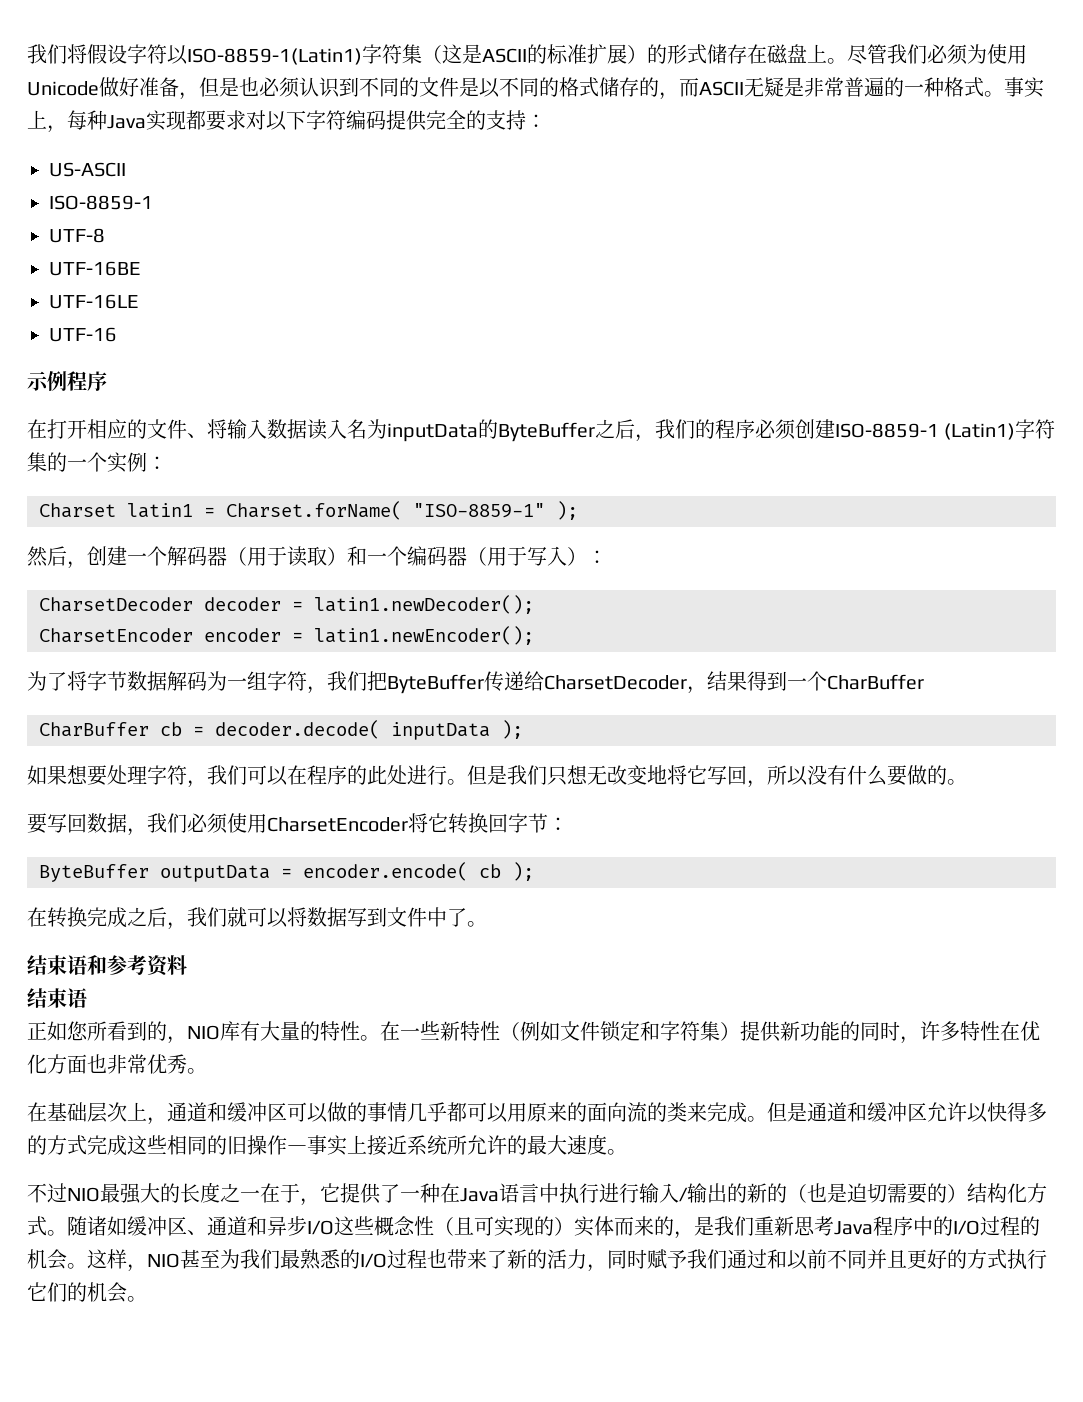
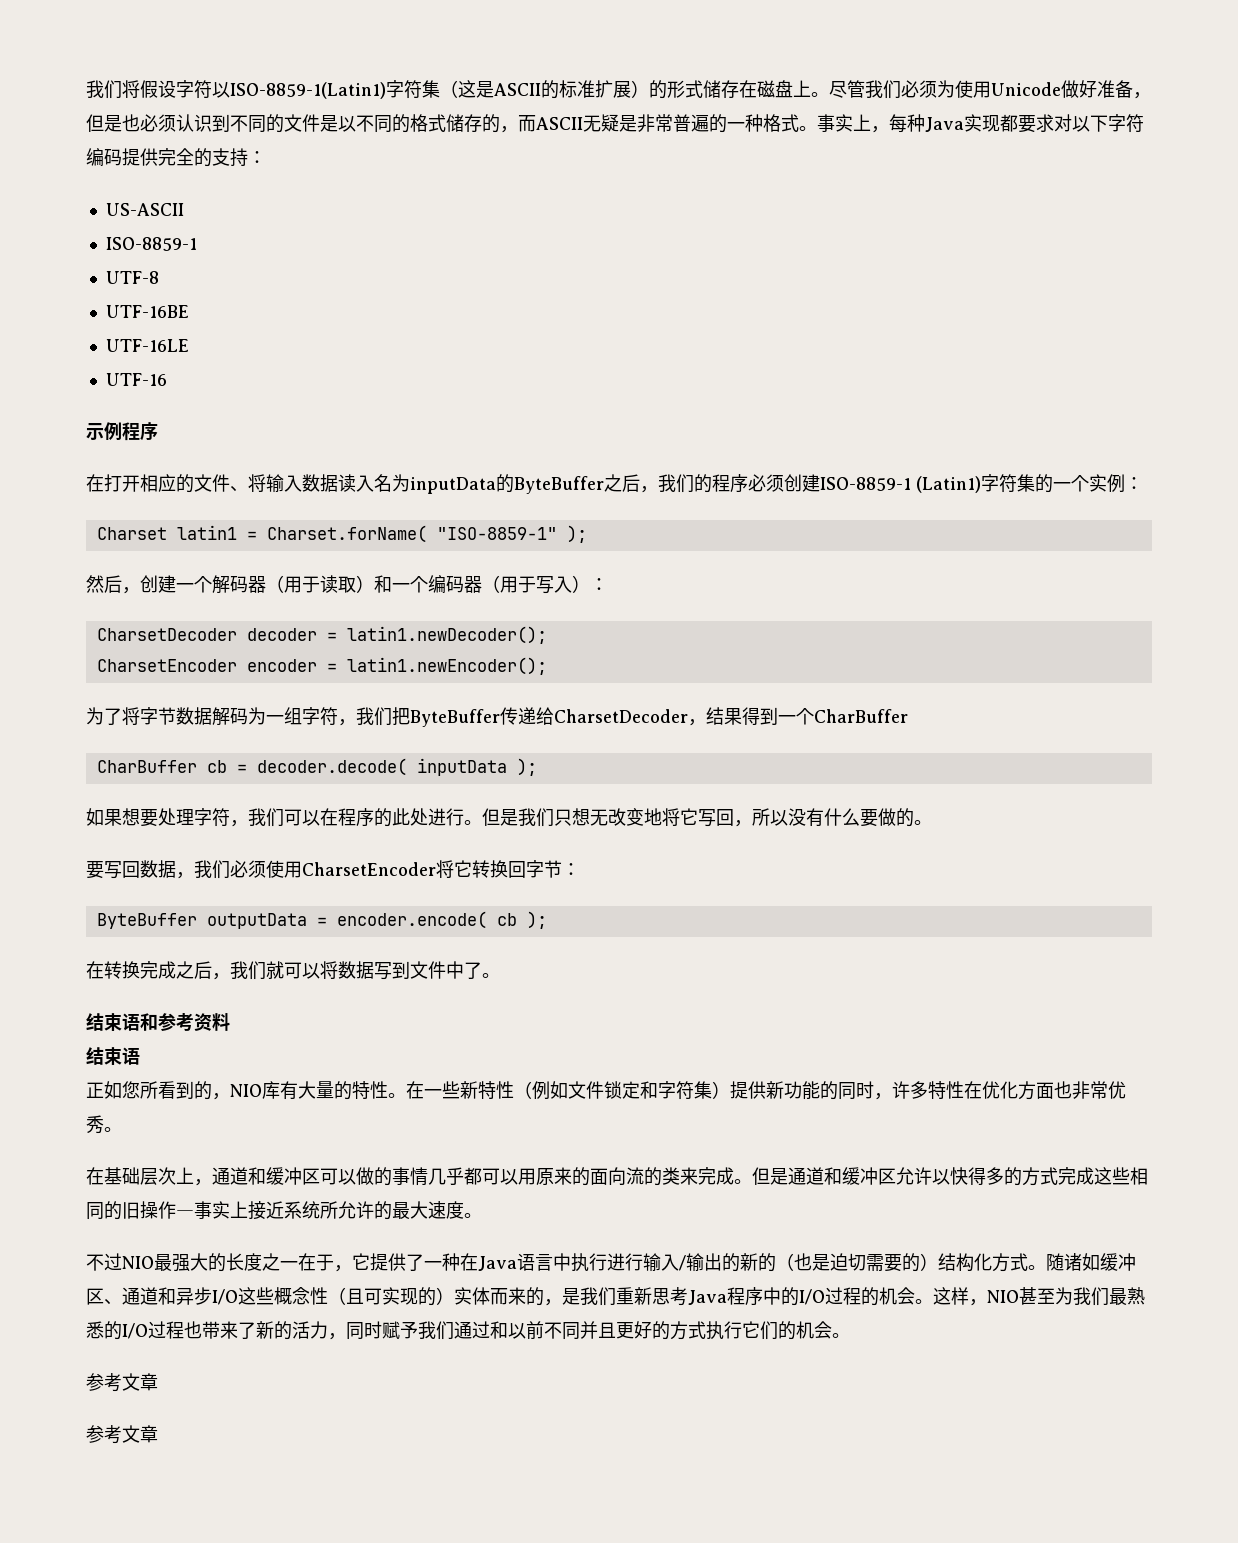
  这样，NIO甚至为我们最熟悉的I/O过程也带来了新的活力，同时赋予我们通过和以前不同并且更好的方式执行它们的机会。
+ 参考文章
+ 参考文章

